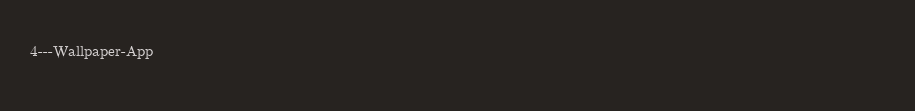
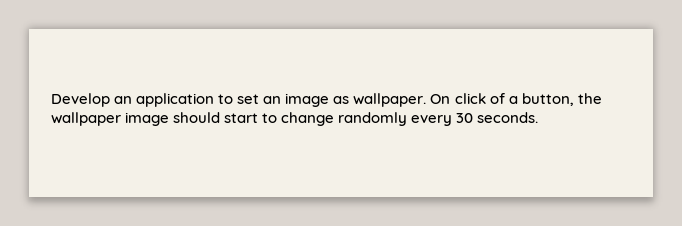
- 4---Wallpaper-App
+ Develop an application to set an image as wallpaper. On click of a button, the wallpaper image should start to change randomly every 30 seconds.

